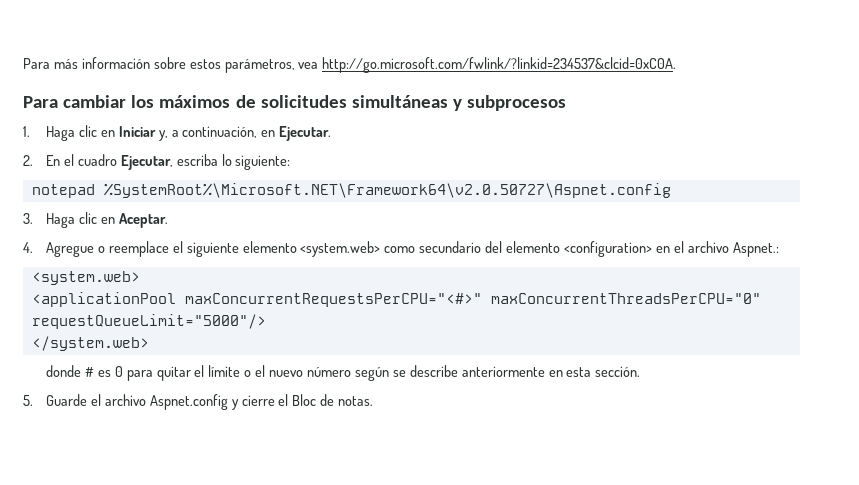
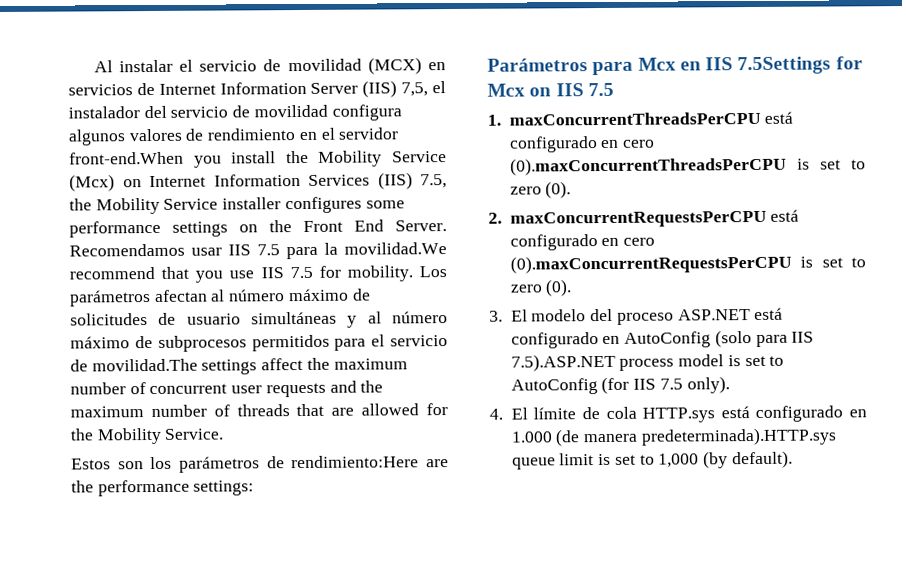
- Para más información sobre estos parámetros, vea http://go.microsoft.com/fwlink/?linkid=234537&clcid=0xC0A.
- Para cambiar los máximos de solicitudes simultáneas y subprocesos
- 1. Haga clic en Iniciar y, a continuación, en Ejecutar.
- 2. En el cuadro Ejecutar, escriba lo siguiente:
- notepad %SystemRoot%\Microsoft.NET\Framework64\v2.0.50727\Aspnet.config
- 3. Haga clic en Aceptar.
- 4. Agregue o reemplace el siguiente elemento <system.web> como secundario del elemento <configuration> en el archivo Aspnet.:
- <system.web>
- <applicationPool maxConcurrentRequestsPerCPU="<#>" maxConcurrentThreadsPerCPU="0" requestQueueLimit="5000"/>
- </system.web>
- donde # es 0 para quitar el límite o el nuevo número según se describe anteriormente en esta sección.
- 5. Guarde el archivo Aspnet.config y cierre el Bloc de notas.
+ Al instalar el servicio de movilidad (MCX) en servicios de Internet Information Server (IIS) 7,5, el instalador del servicio de movilidad configura algunos valores de rendimiento en el servidor front-end.When you install the Mobility Service (Mcx) on Internet Information Services (IIS) 7.5, the Mobility Service installer configures some performance settings on the Front End Server. Recomendamos usar IIS 7.5 para la movilidad.We recommend that you use IIS 7.5 for mobility. Los parámetros afectan al número máximo de solicitudes de usuario simultáneas y al número máximo de subprocesos permitidos para el servicio de movilidad.The settings affect the maximum number of concurrent user requests and the maximum number of threads that are allowed for the Mobility Service.
+ Estos son los parámetros de rendimiento:Here are the performance settings:
+ Parámetros para Mcx en IIS 7.5Settings for Mcx on IIS 7.5
+ 1. maxConcurrentThreadsPerCPU está configurado en cero (0).maxConcurrentThreadsPerCPU is set to zero (0).
+ 2. maxConcurrentRequestsPerCPU está configurado en cero (0).maxConcurrentRequestsPerCPU is set to zero (0).
+ 3. El modelo del proceso ASP.NET está configurado en AutoConfig (solo para IIS 7.5).ASP.NET process model is set to AutoConfig (for IIS 7.5 only).
+ 4. El límite de cola HTTP.sys está configurado en 1.000 (de manera predeterminada).HTTP.sys queue limit is set to 1,000 (by default).

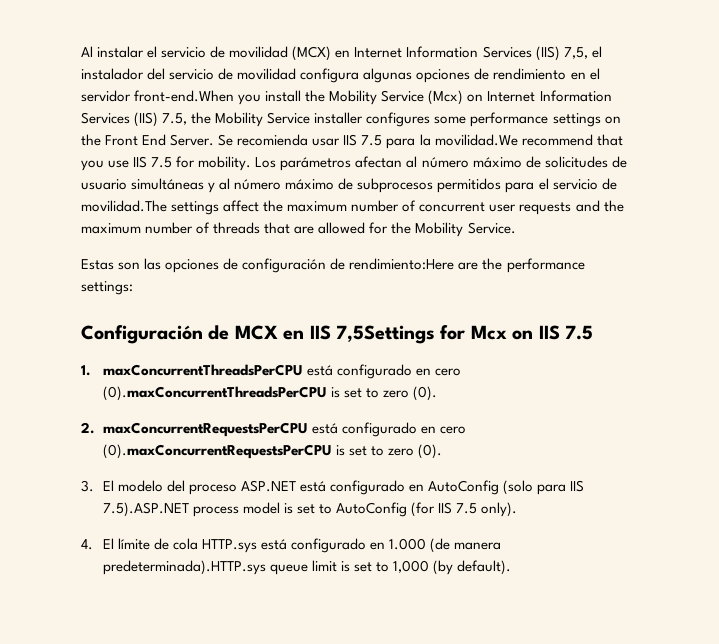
- Al instalar el servicio de movilidad (MCX) en servicios de Internet Information Server (IIS) 7,5, el instalador del servicio de movilidad configura algunos valores de rendimiento en el servidor front-end.When you install the Mobility Service (Mcx) on Internet Information Services (IIS) 7.5, the Mobility Service installer configures some performance settings on the Front End Server.
+ Al instalar el servicio de movilidad (MCX) en Internet Information Services (IIS) 7,5, el instalador del servicio de movilidad configura algunas opciones de rendimiento en el servidor front-end.When you install the Mobility Service (Mcx) on Internet Information Services (IIS) 7.5, the Mobility Service installer configures some performance settings on the Front End Server.
- Recomendamos usar IIS 7.5 para la movilidad.We recommend that you use IIS 7.5 for mobility.
+ Se recomienda usar IIS 7.5 para la movilidad.We recommend that you use IIS 7.5 for mobility.
- Estos son los parámetros de rendimiento:Here are the performance settings:
+ Estas son las opciones de configuración de rendimiento:Here are the performance settings:
- Parámetros para Mcx en IIS 7.5Settings for Mcx on IIS 7.5
+ Configuración de MCX en IIS 7,5Settings for Mcx on IIS 7.5

